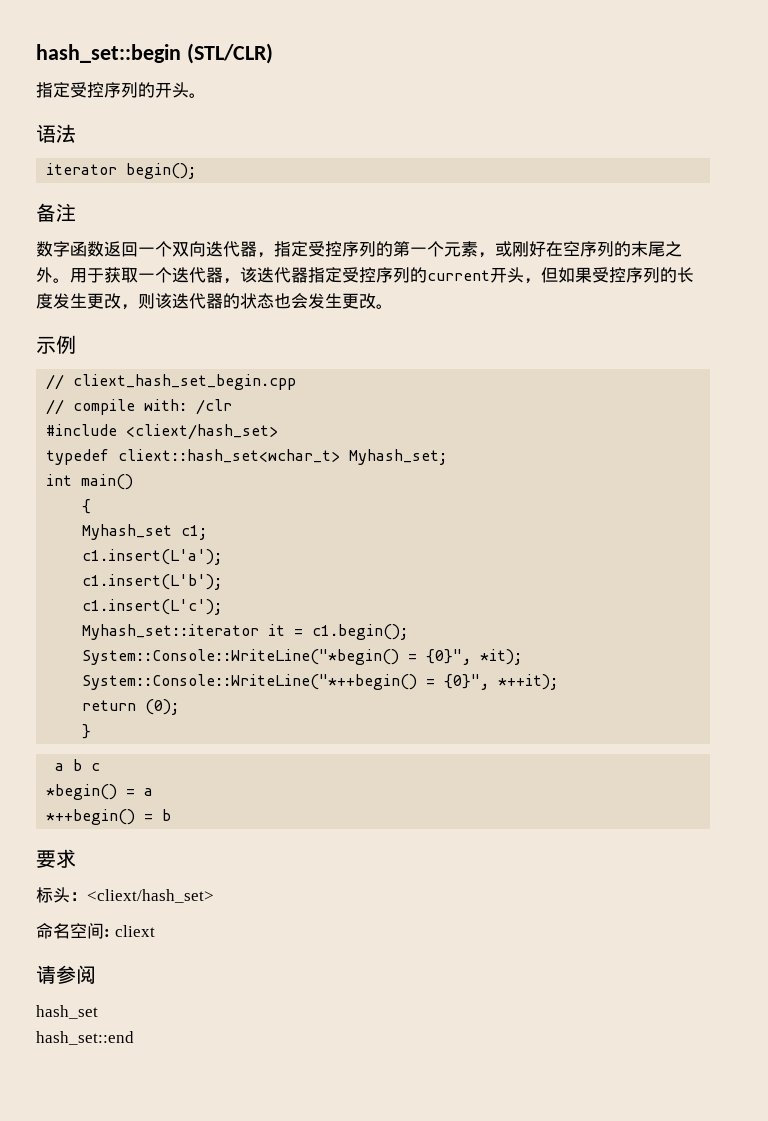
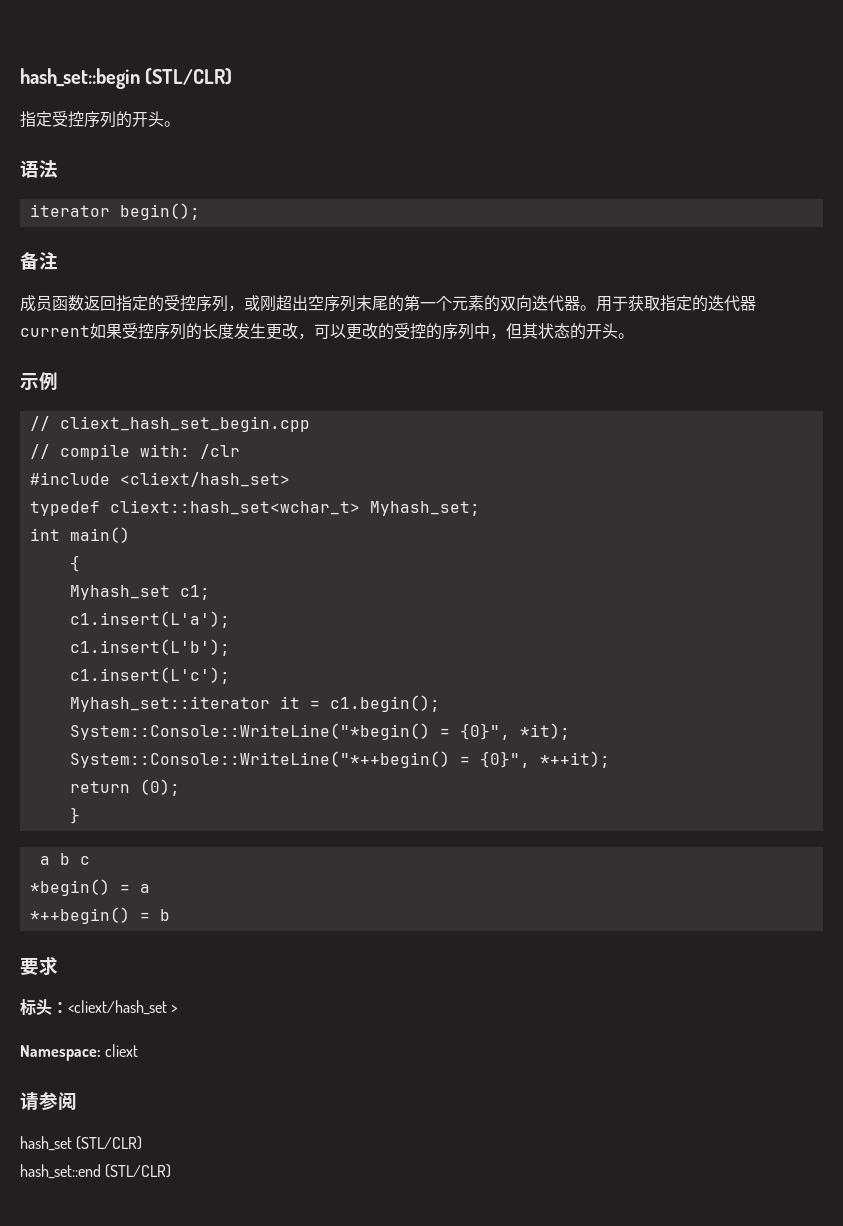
- 数字函数返回一个双向迭代器，指定受控序列的第一个元素，或刚好在空序列的末尾之外。用于获取一个迭代器，该迭代器指定受控序列的current开头，但如果受控序列的长度发生更改，则该迭代器的状态也会发生更改。
+ 成员函数返回指定的受控序列，或刚超出空序列末尾的第一个元素的双向迭代器。用于获取指定的迭代器current如果受控序列的长度发生更改，可以更改的受控的序列中，但其状态的开头。
- 标头：<cliext/hash_set>
- 命名空间: cliext
+ 标头：<cliext/hash_set >
+ Namespace: cliext
- hash_set
+ hash_set (STL/CLR)
- hash_set::end
+ hash_set::end (STL/CLR)

